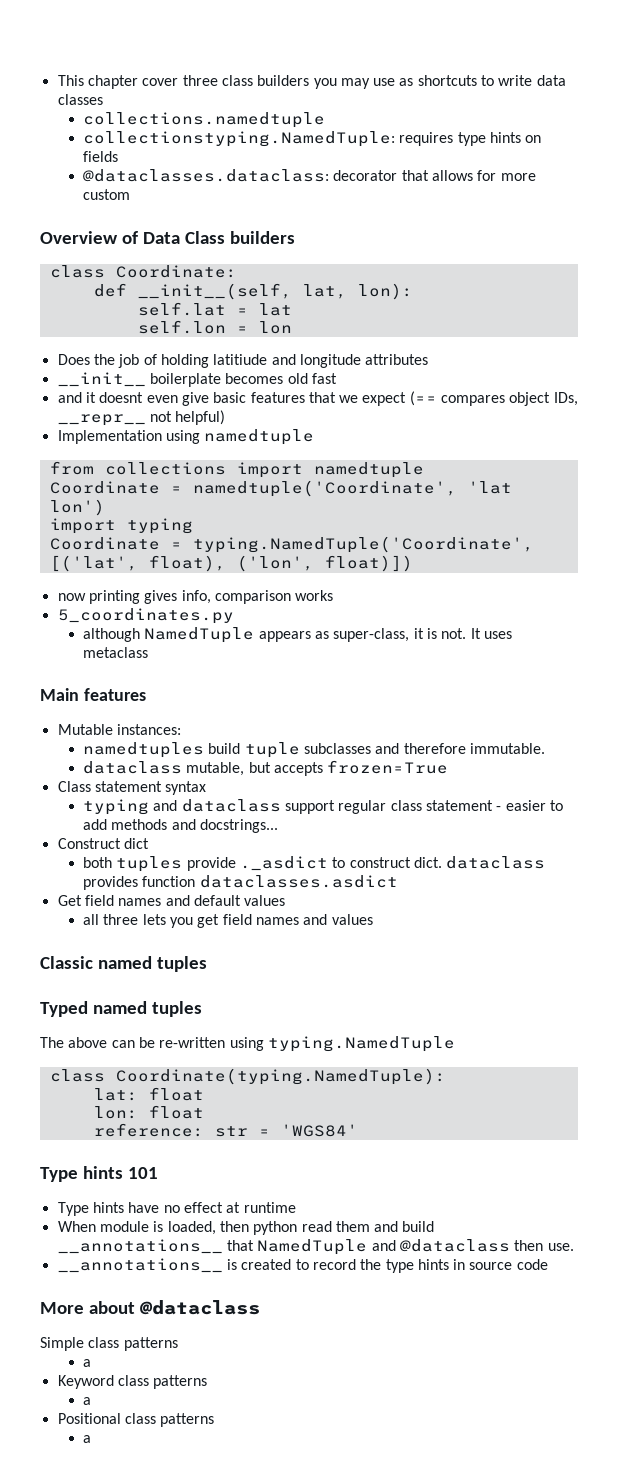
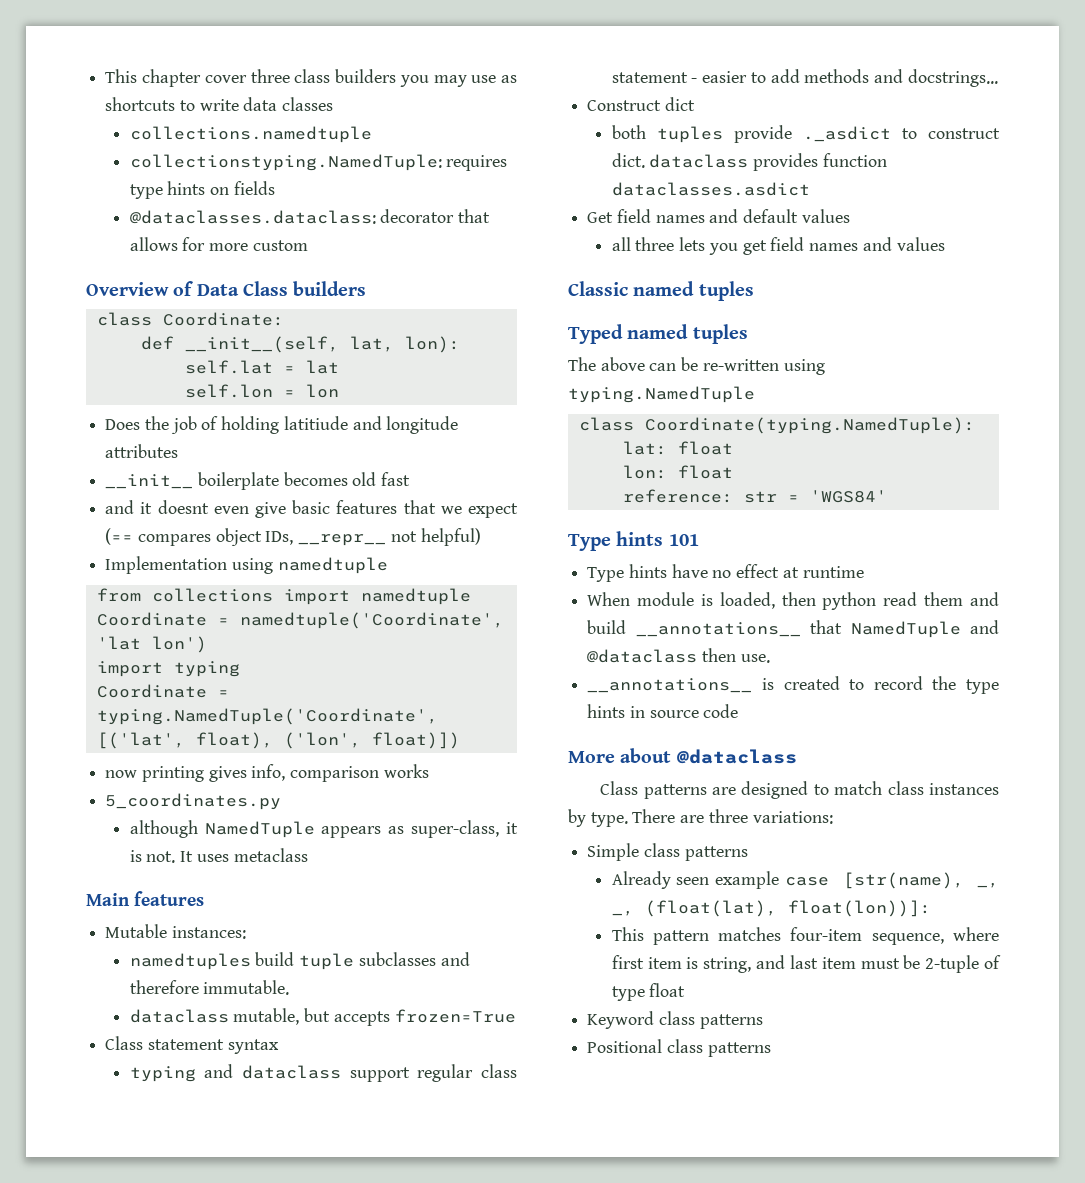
+ Class patterns are designed to match class instances by type. There are three variations:
  Simple class patterns
- a
+ Already seen example case [str(name), _, _, (float(lat), float(lon))]:
+ This pattern matches four-item sequence, where first item is string, and last item must be 2-tuple of type float
  Keyword class patterns
- a
  Positional class patterns
- a

